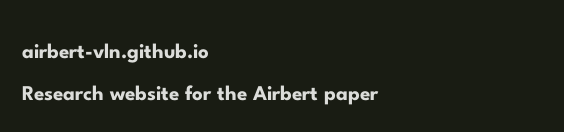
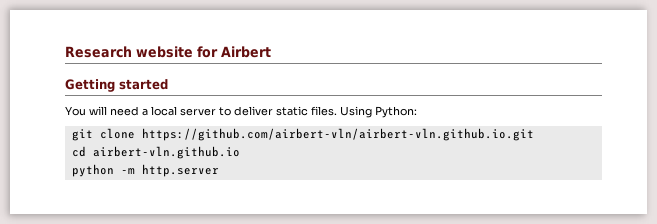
- airbert-vln.github.io
- Research website for the Airbert paper
+ Research website for Airbert
+ Getting started
+ You will need a local server to deliver static files. Using Python:
+ git clone https://github.com/airbert-vln/airbert-vln.github.io.git
+ cd airbert-vln.github.io
+ python -m http.server

